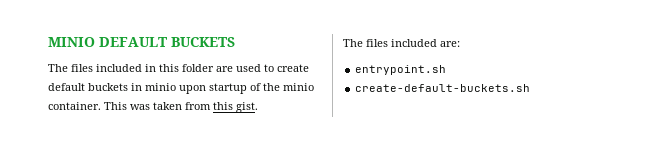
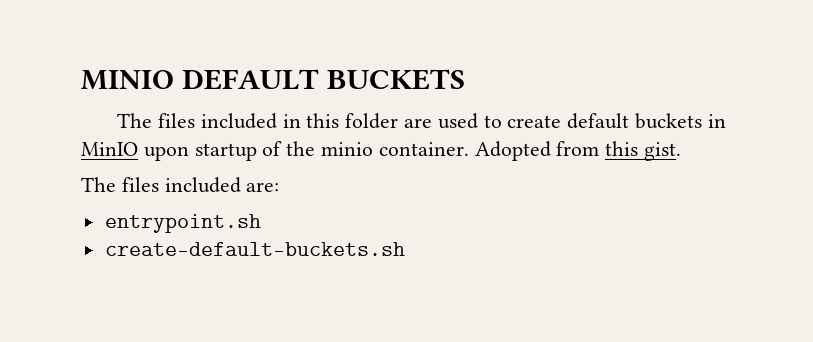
- The files included in this folder are used to create default buckets in minio upon startup of the minio container.
+ The files included in this folder are used to create default buckets in MinIO upon startup of the minio container.
- This was taken from this gist.
+ Adopted from this gist.

